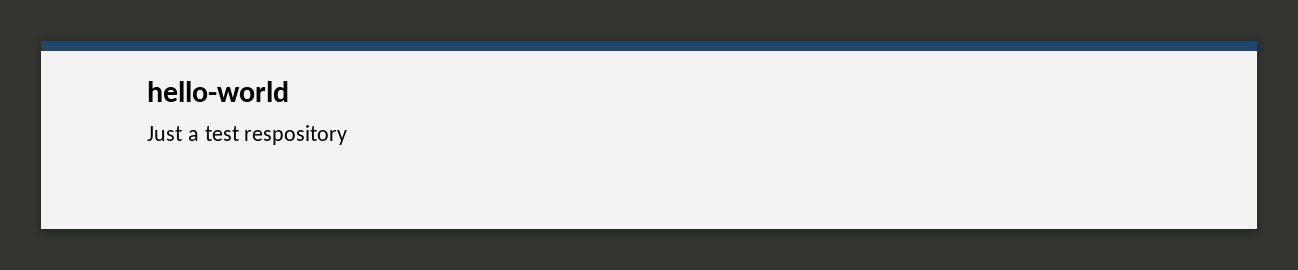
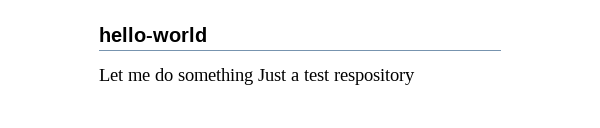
- Just a test respository
+ Let me do something Just a test respository

